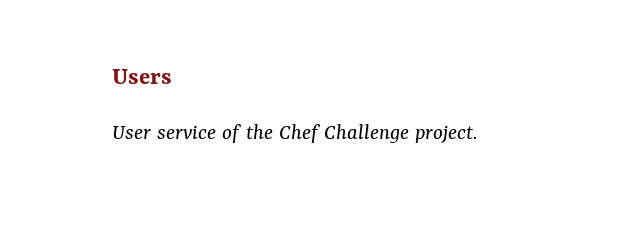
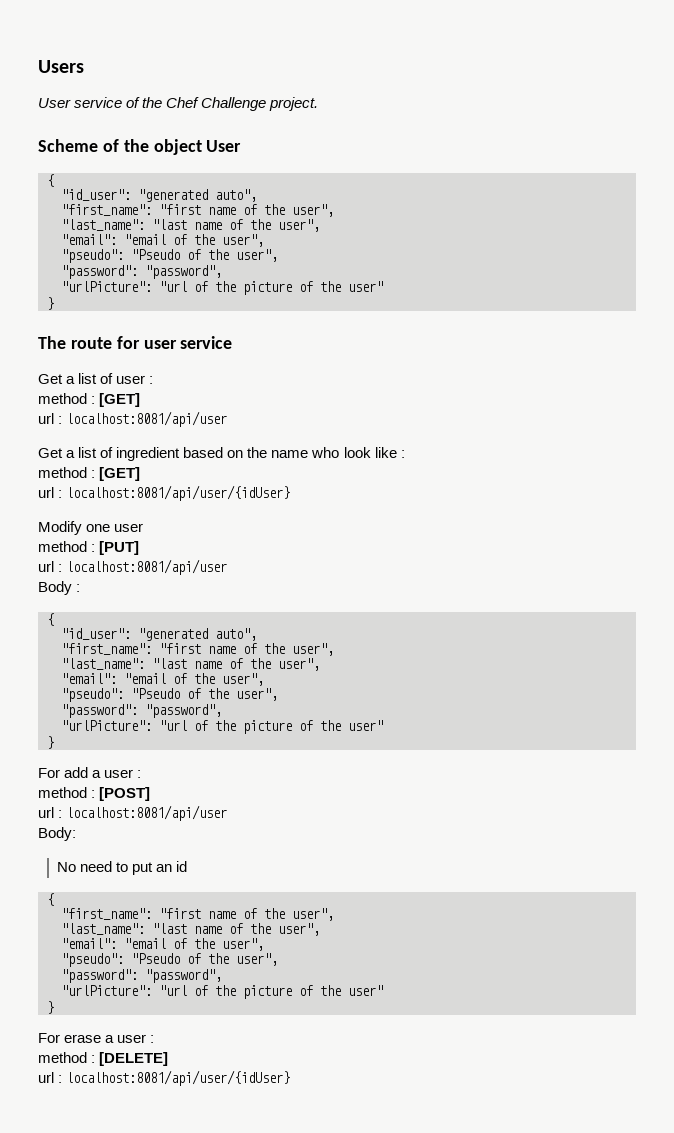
+ Scheme of the object User
+ {
+ "id_user": "generated auto",
+ "first_name": "first name of the user",
+ "last_name": "last name of the user",
+ "email": "email of the user",
+ "pseudo": "Pseudo of the user",
+ "password": "password",
+ "urlPicture": "url of the picture of the user"
+ }
+ The route for user service
+ Get a list of user :
+ method : [GET]
+ url : localhost:8081/api/user
+ Get a list of ingredient based on the name who look like :
+ method : [GET]
+ url : localhost:8081/api/user/{idUser}
+ Modify one user
+ method : [PUT]
+ url : localhost:8081/api/user
+ Body :
+ {
+ "id_user": "generated auto",
+ "first_name": "first name of the user",
+ "last_name": "last name of the user",
+ "email": "email of the user",
+ "pseudo": "Pseudo of the user",
+ "password": "password",
+ "urlPicture": "url of the picture of the user"
+ }
+ For add a user :
+ method : [POST]
+ url : localhost:8081/api/user
+ Body:
+ No need to put an id
+ {
+ "first_name": "first name of the user",
+ "last_name": "last name of the user",
+ "email": "email of the user",
+ "pseudo": "Pseudo of the user",
+ "password": "password",
+ "urlPicture": "url of the picture of the user"
+ }
+ For erase a user :
+ method : [DELETE]
+ url : localhost:8081/api/user/{idUser}

